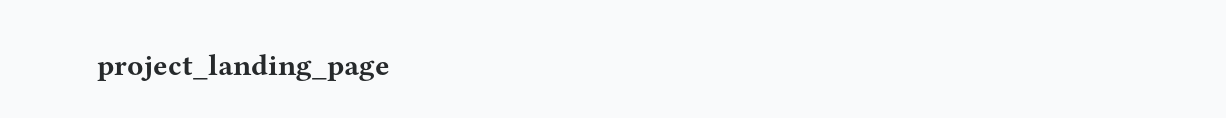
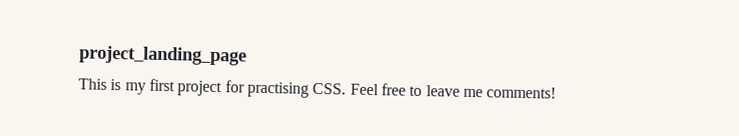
+ This is my first project for practising CSS. Feel free to leave me comments!

